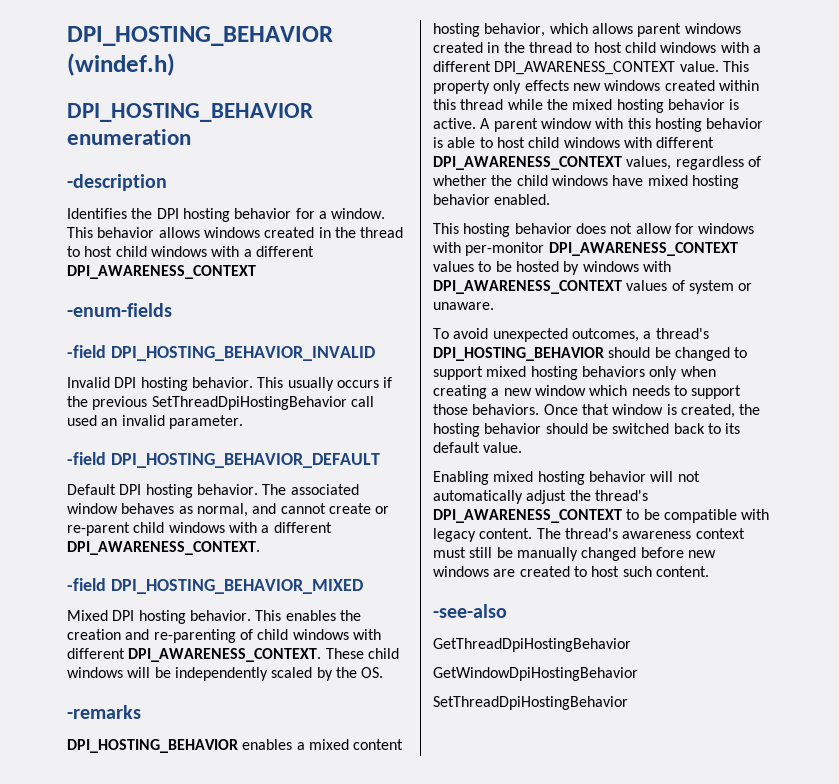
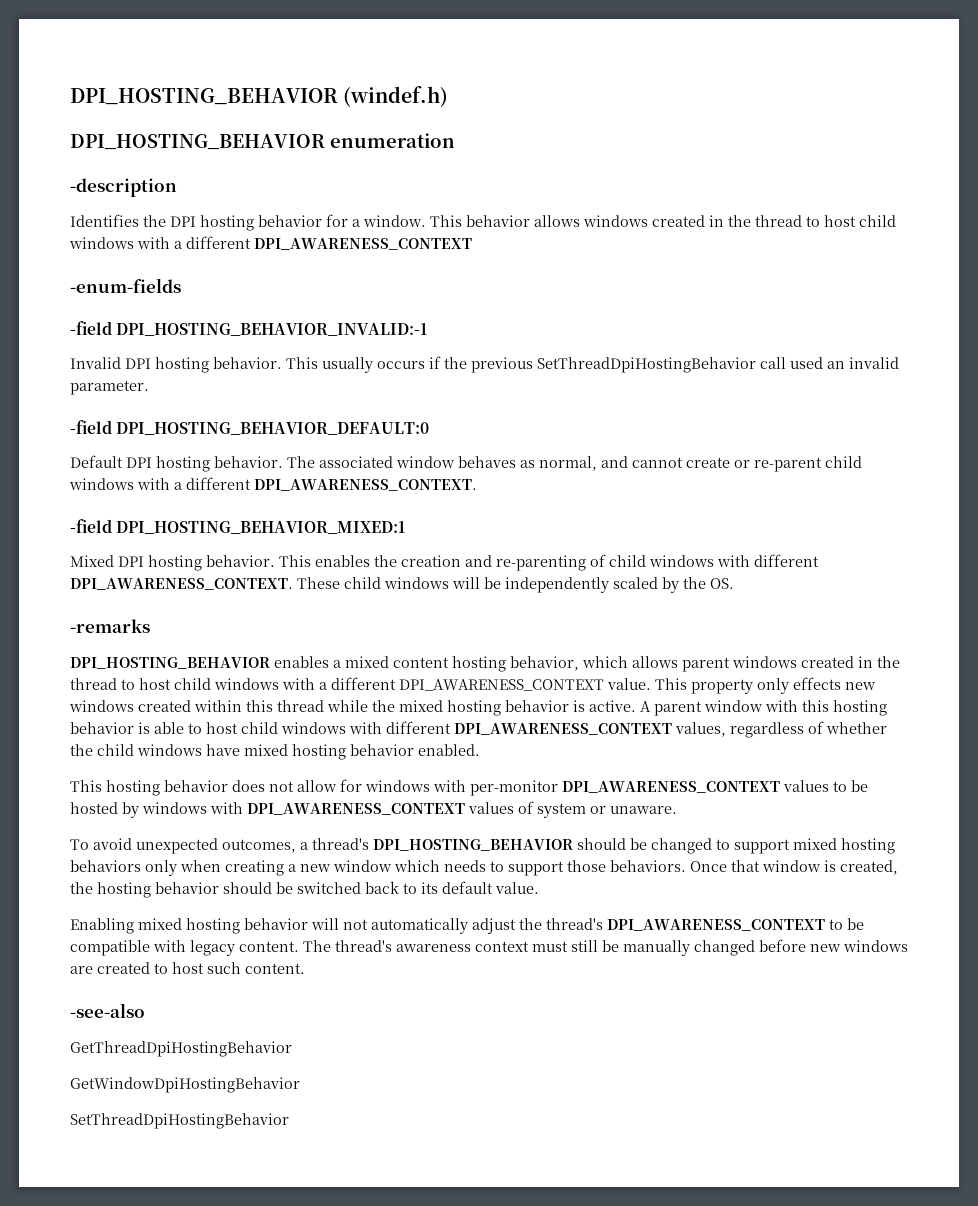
- -field DPI_HOSTING_BEHAVIOR_INVALID
+ -field DPI_HOSTING_BEHAVIOR_INVALID:-1
- -field DPI_HOSTING_BEHAVIOR_DEFAULT
+ -field DPI_HOSTING_BEHAVIOR_DEFAULT:0
- -field DPI_HOSTING_BEHAVIOR_MIXED
+ -field DPI_HOSTING_BEHAVIOR_MIXED:1

